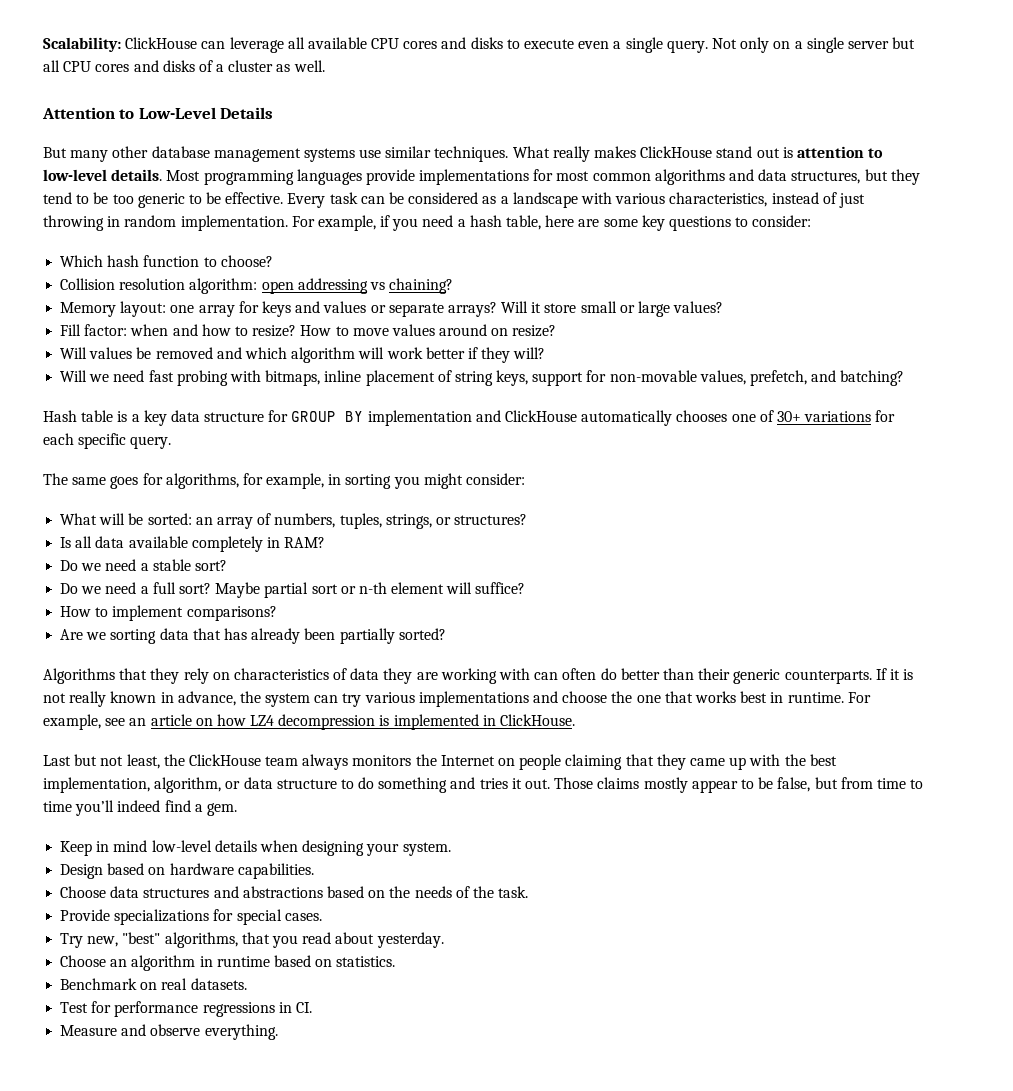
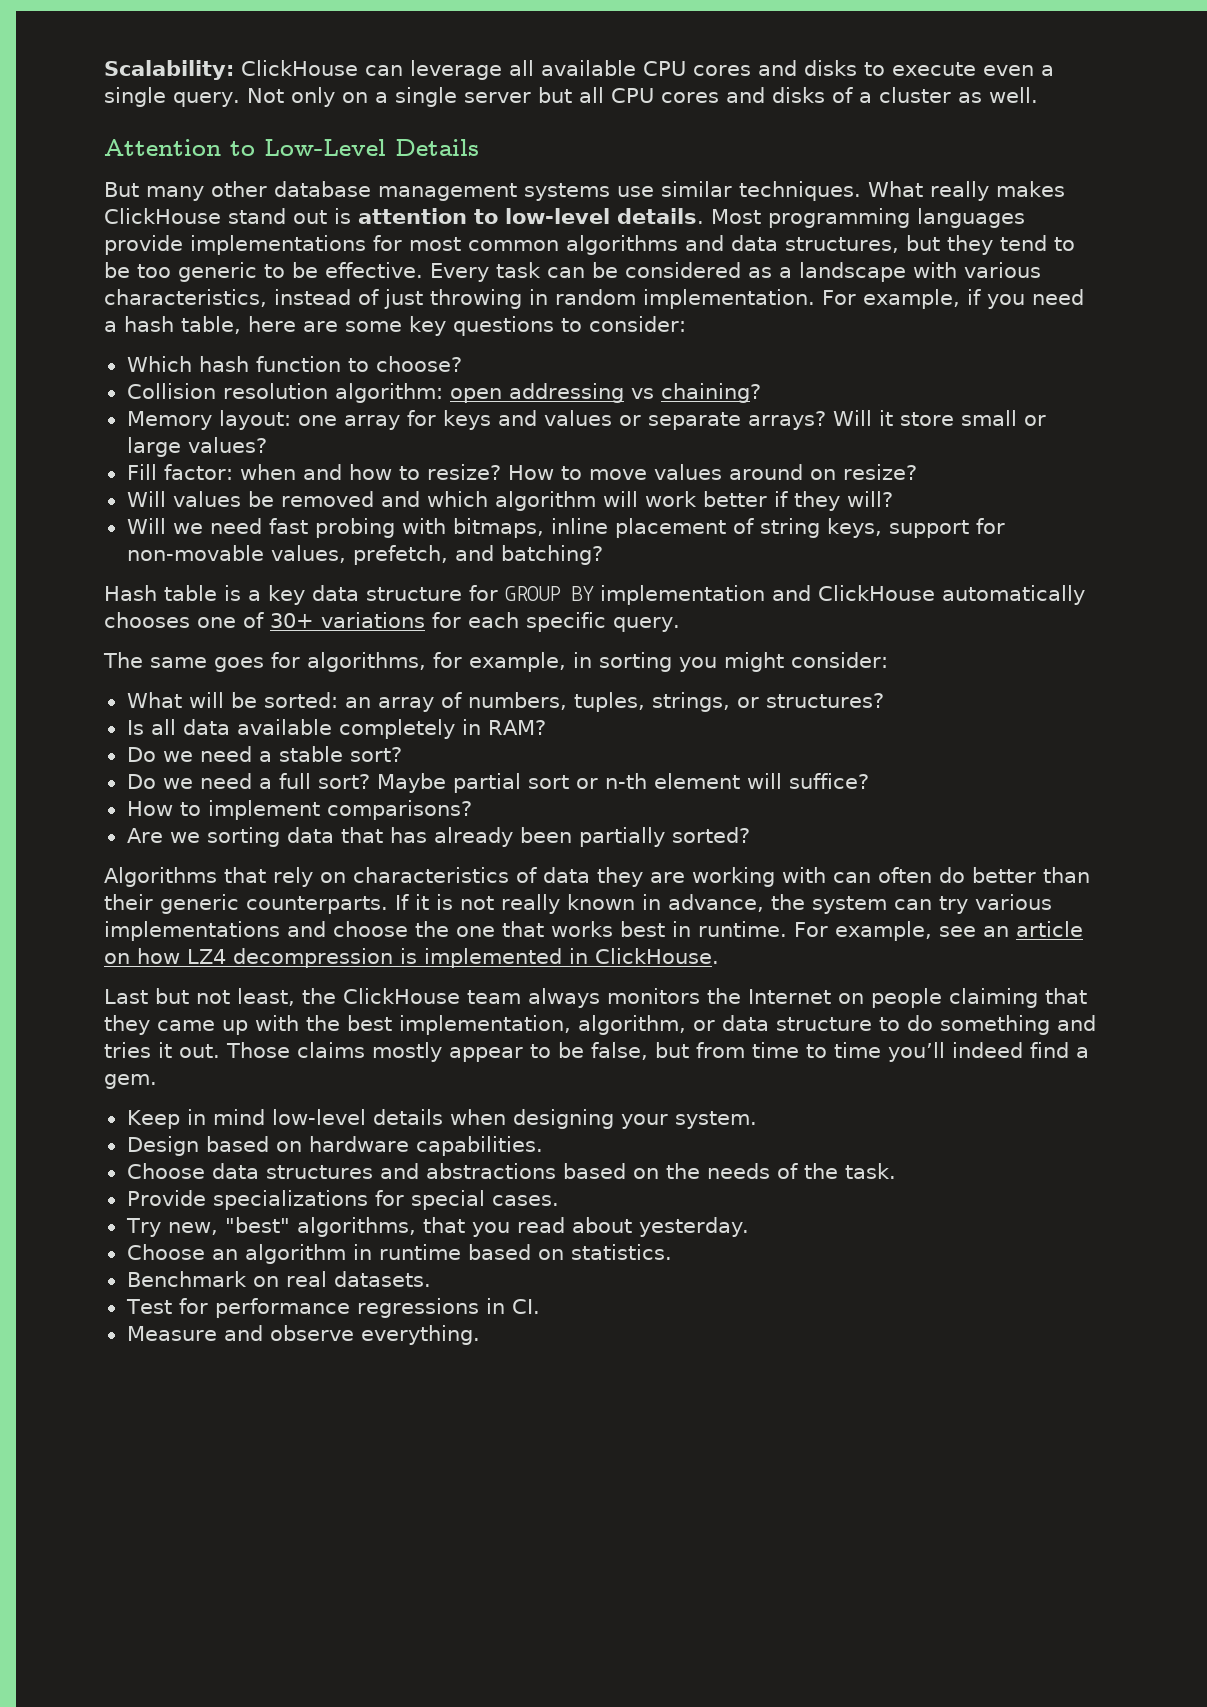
- Algorithms that they rely on characteristics of data they are working with can often do better than their generic counterparts.
+ Algorithms that rely on characteristics of data they are working with can often do better than their generic counterparts.

